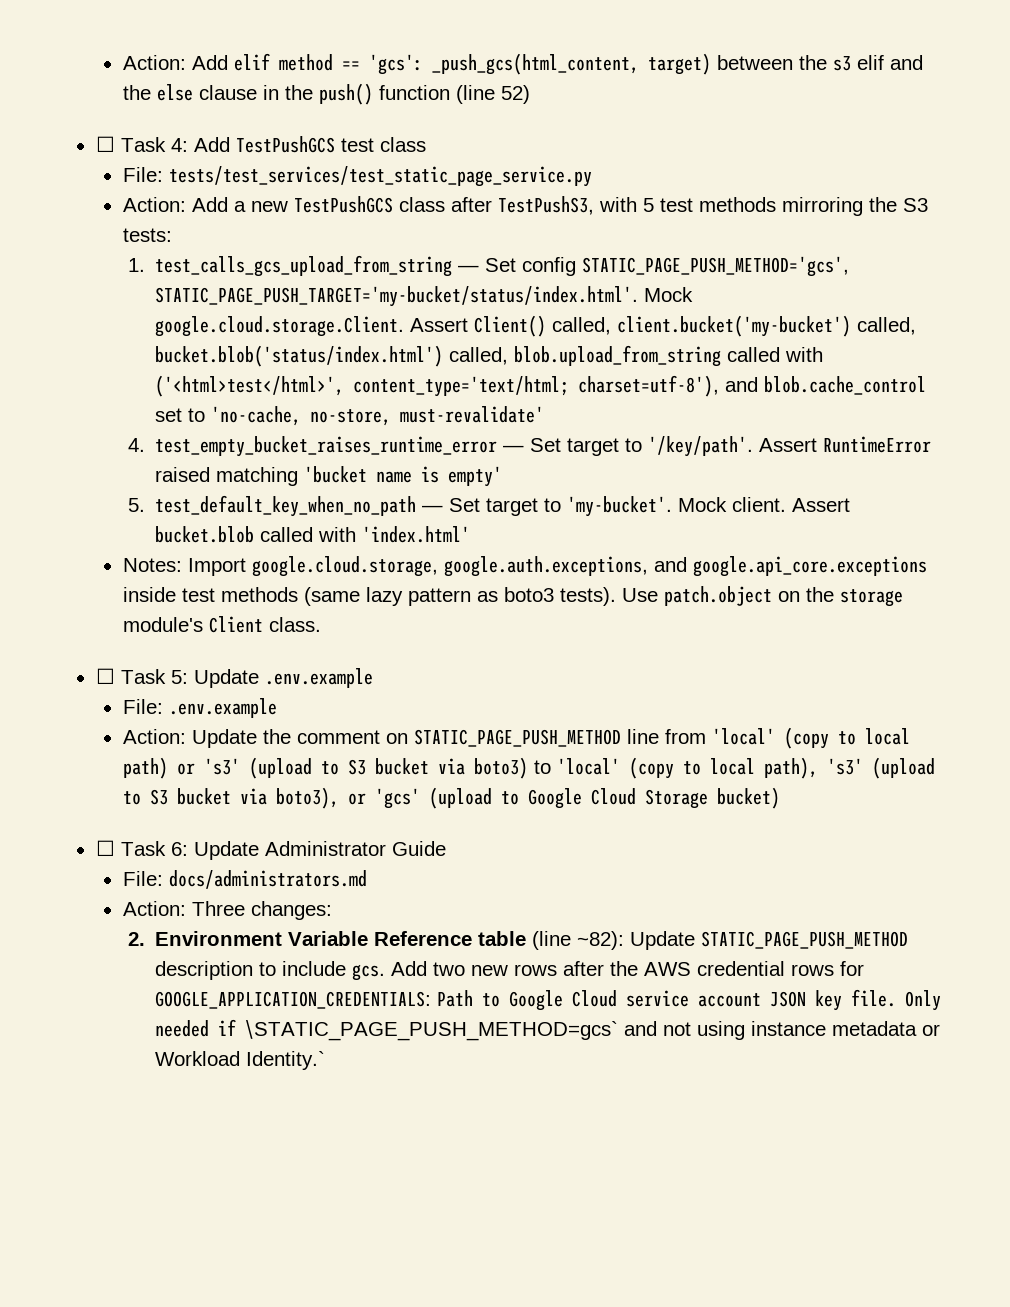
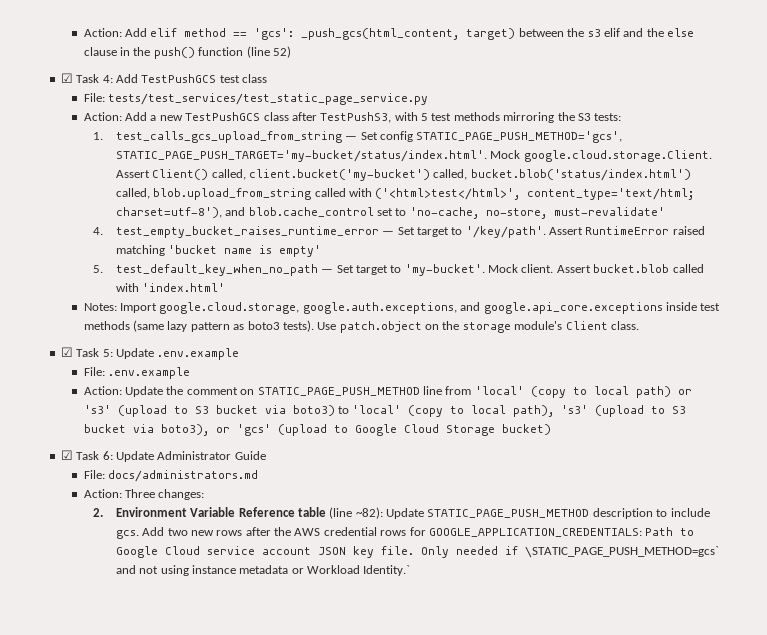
- ☐ Task 4: Add TestPushGCS test class
+ ☑ Task 4: Add TestPushGCS test class
- ☐ Task 5: Update .env.example
+ ☑ Task 5: Update .env.example
- ☐ Task 6: Update Administrator Guide
+ ☑ Task 6: Update Administrator Guide

